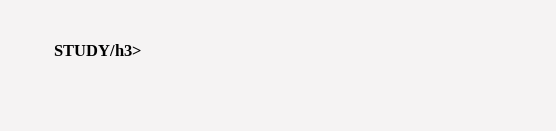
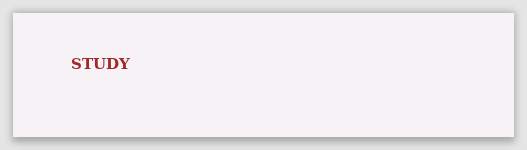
- STUDY/h3>
+ STUDY

